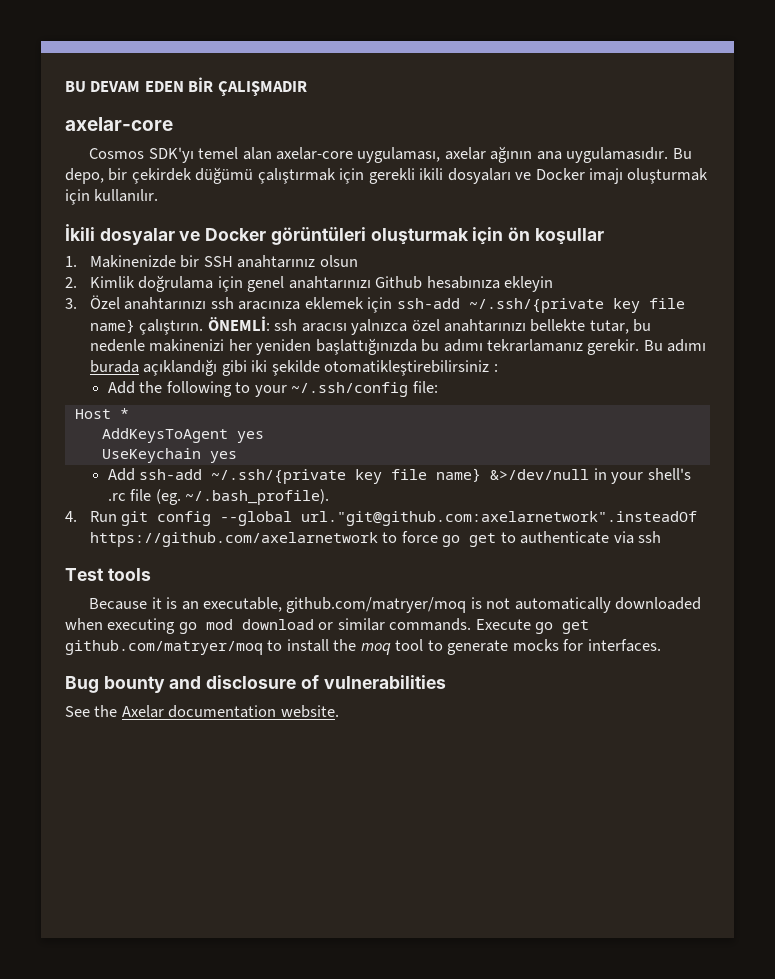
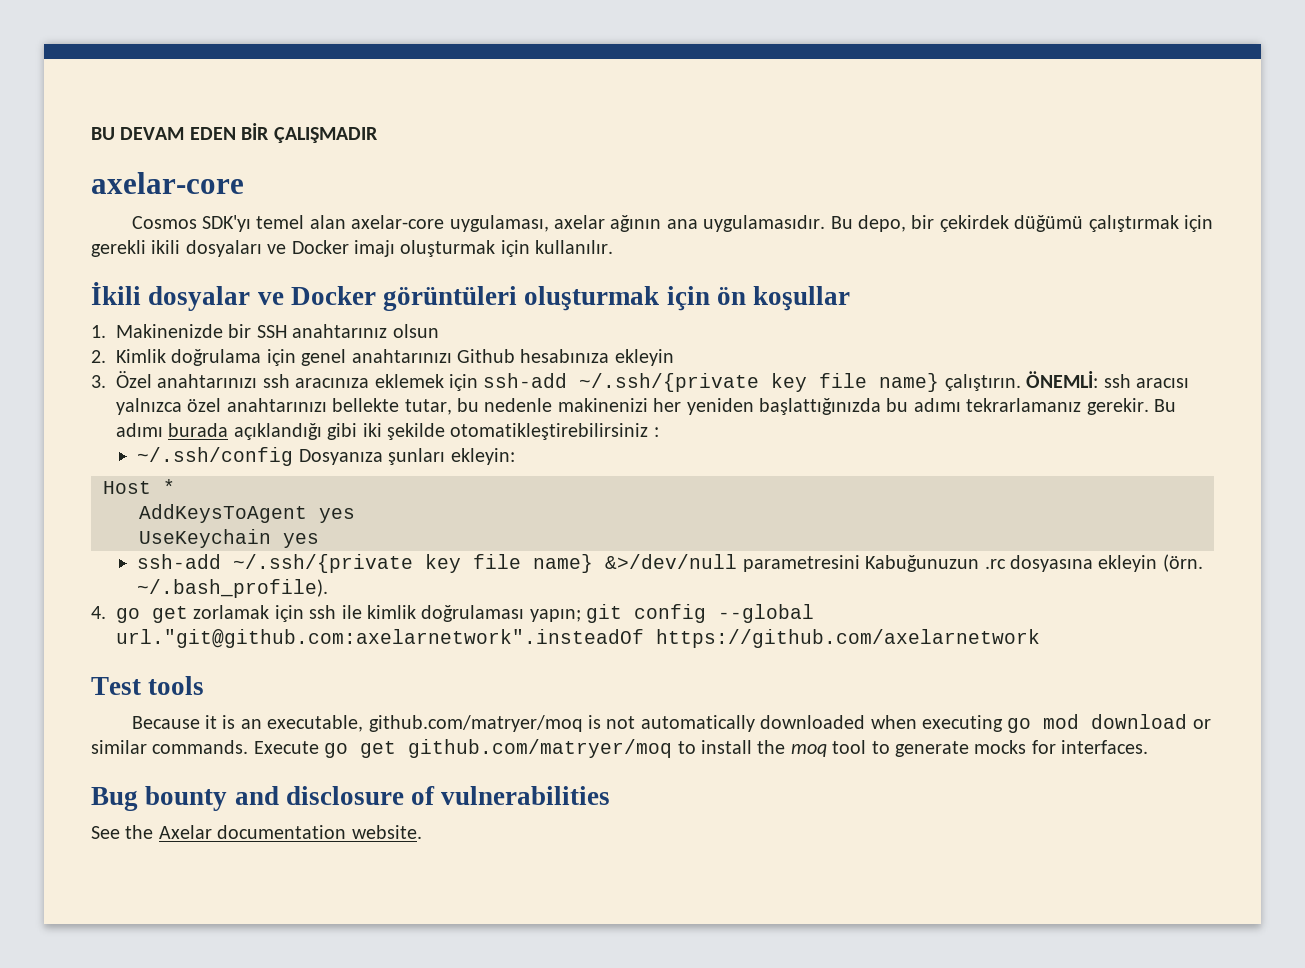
- Add the following to your ~/.ssh/config file:
+ ~/.ssh/config Dosyanıza şunları ekleyin:
- Add ssh-add ~/.ssh/{private key file name} &>/dev/null in your shell's .rc file (eg. ~/.bash_profile).
- 4. Run git config --global url."git@github.com:axelarnetwork".insteadOf https://github.com/axelarnetwork to force go get to authenticate via ssh
+ ssh-add ~/.ssh/{private key file name} &>/dev/null parametresini Kabuğunuzun .rc dosyasına ekleyin (örn. ~/.bash_profile).
+ 4. go get zorlamak için ssh ile kimlik doğrulaması yapın; git config --global url."git@github.com:axelarnetwork".insteadOf https://github.com/axelarnetwork

